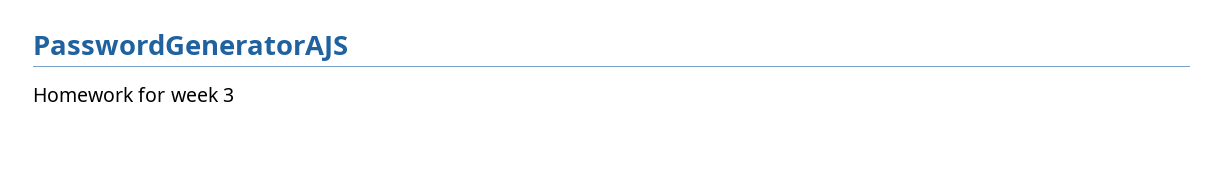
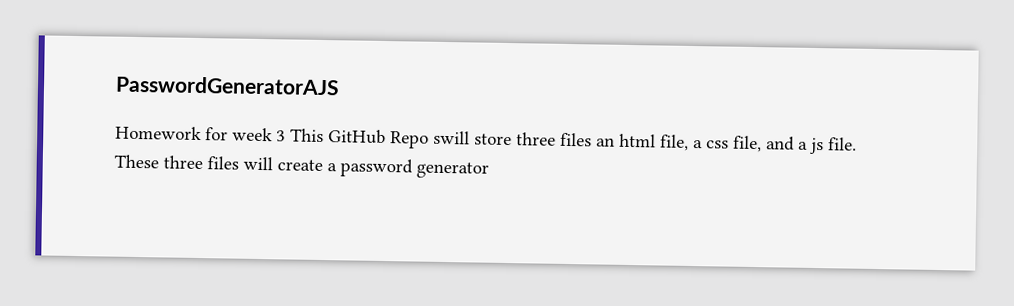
- Homework for week 3
+ Homework for week 3 This GitHub Repo swill store three files an html file, a css file, and a js file. These three files will create a password generator

